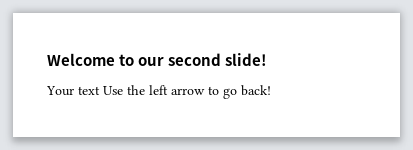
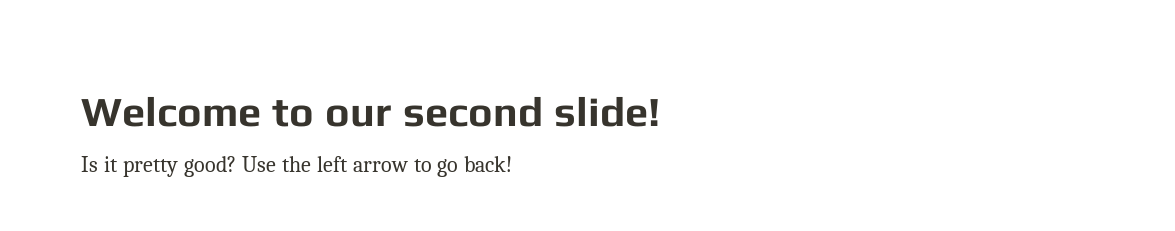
- Your text Use the left arrow to go back!
+ Is it pretty good? Use the left arrow to go back!

